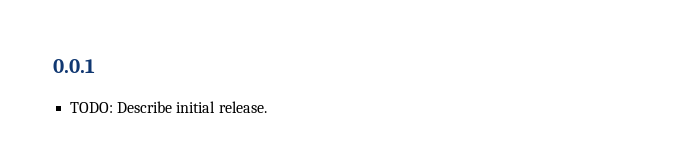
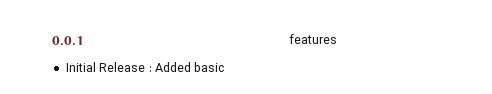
- TODO: Describe initial release.
+ Initial Release : Added basic features

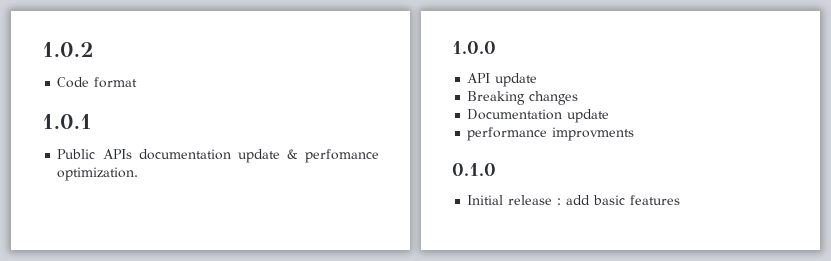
- 0.0.1
- Initial Release : Added basic features
+ 1.0.2
+ Code format
+ 1.0.1
+ Public APIs documentation update & perfomance optimization.
+ 1.0.0
+ API update
+ Breaking changes
+ Documentation update
+ performance improvments
+ 0.1.0
+ Initial release : add basic features

